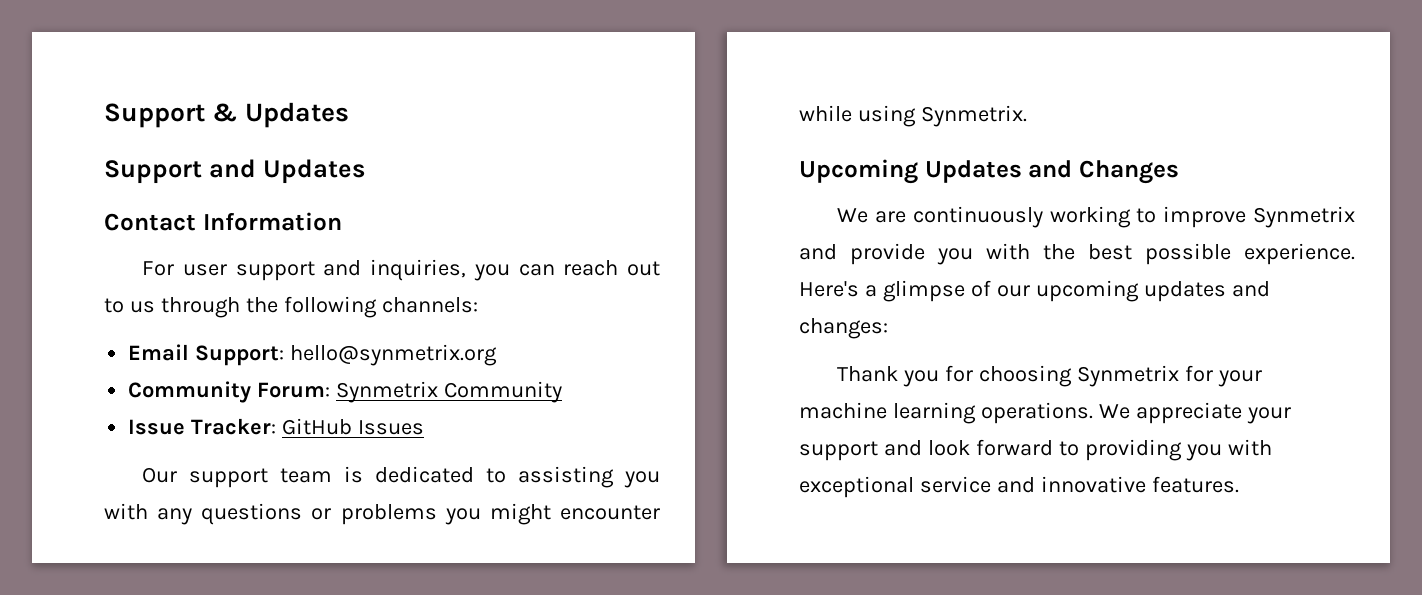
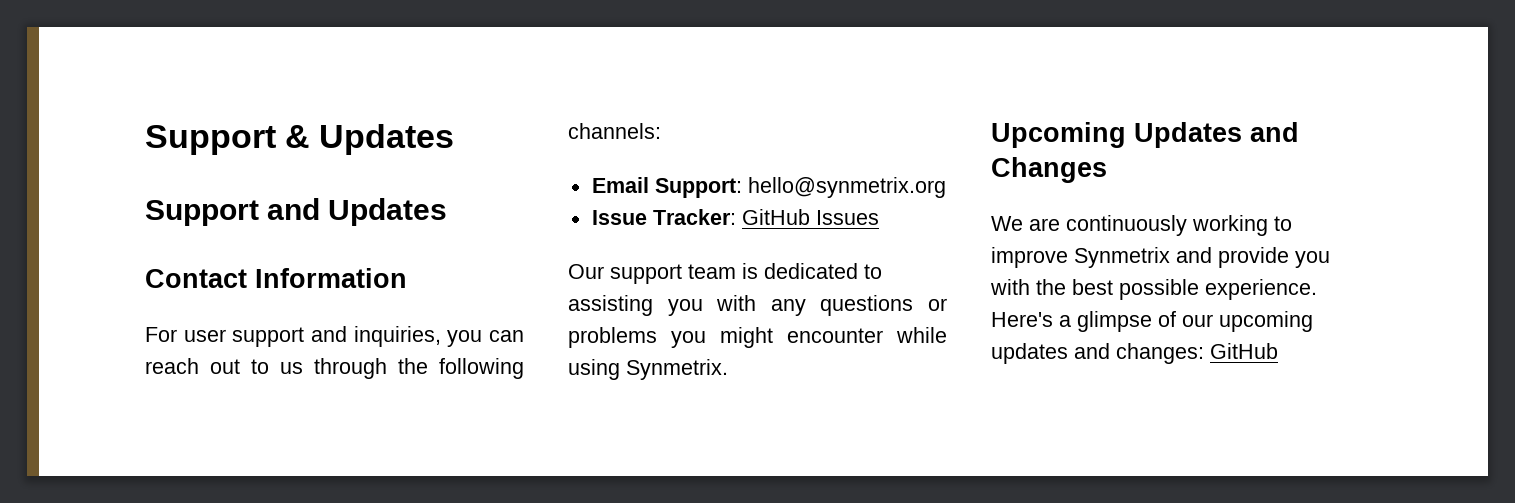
- Community Forum: Synmetrix Community
- Here's a glimpse of our upcoming updates and changes:
- Thank you for choosing Synmetrix for your machine learning operations. We appreciate your support and look forward to providing you with exceptional service and innovative features.
+ Here's a glimpse of our upcoming updates and changes: GitHub

